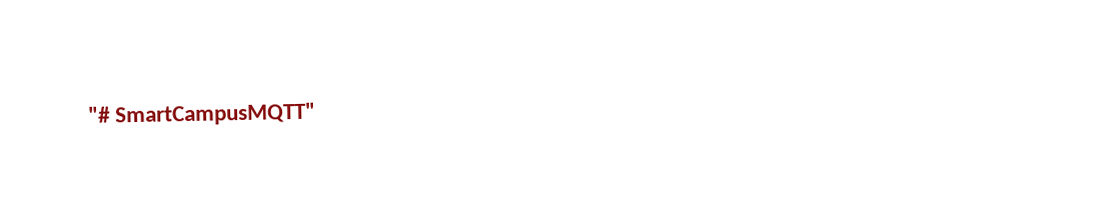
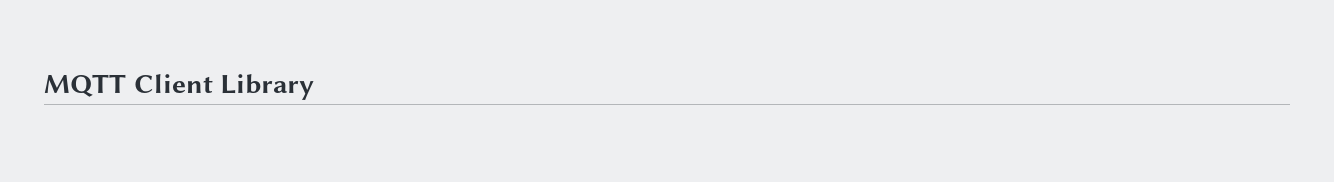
- "# SmartCampusMQTT"
+ MQTT Client Library

